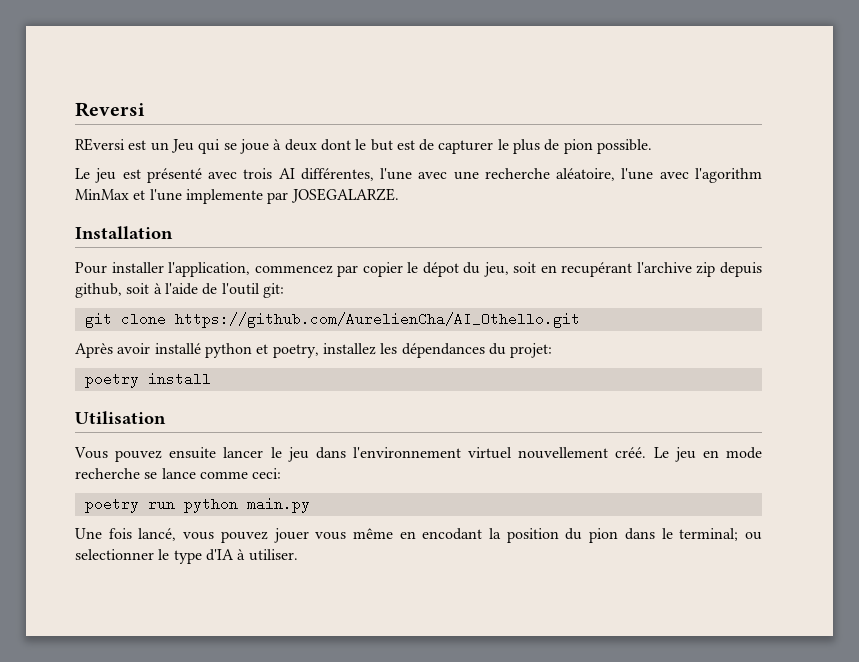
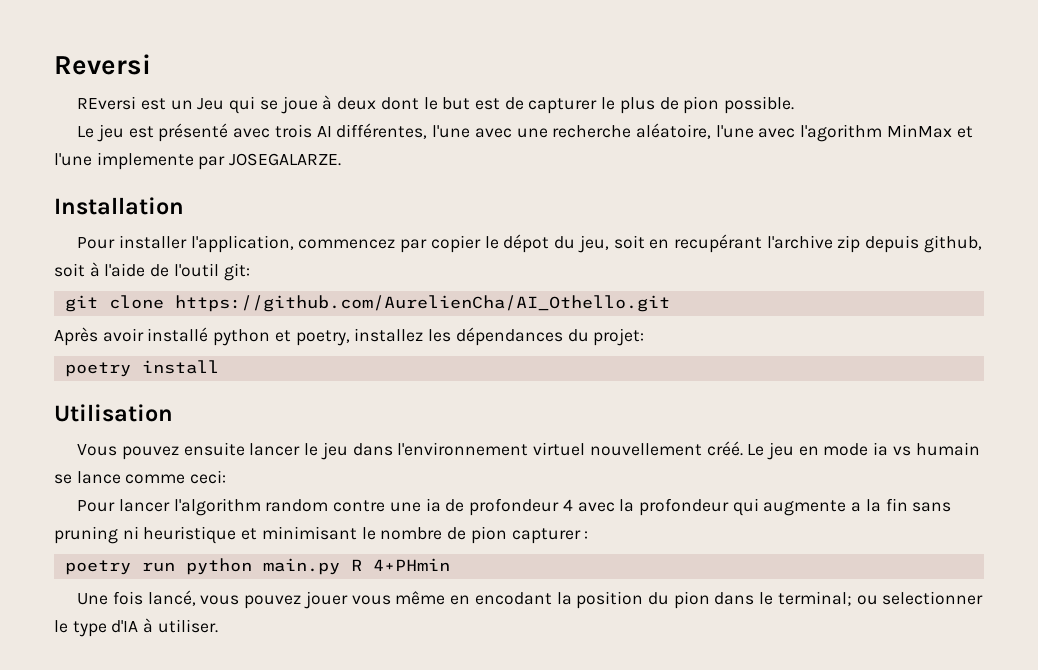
- Le jeu en mode recherche se lance comme ceci:
+ Le jeu en mode ia vs humain se lance comme ceci:
+ Pour lancer l'algorithm random contre une ia de profondeur 4 avec la profondeur qui augmente a la fin sans pruning ni heuristique et minimisant le nombre de pion capturer :
- poetry run python main.py
+ poetry run python main.py R 4+PHmin

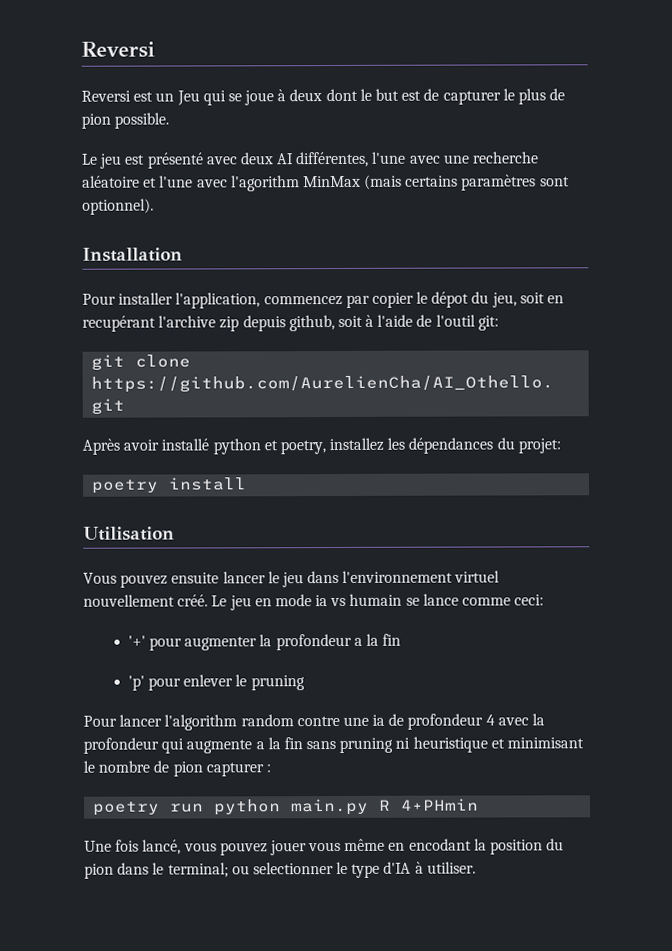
- REversi est un Jeu qui se joue à deux dont le but est de capturer le plus de pion possible.
+ Reversi est un Jeu qui se joue à deux dont le but est de capturer le plus de pion possible.
- Le jeu est présenté avec trois AI différentes, l'une avec une recherche aléatoire, l'une avec l'agorithm MinMax et l'une implemente par JOSEGALARZE.
+ Le jeu est présenté avec deux AI différentes, l'une avec une recherche aléatoire et l'une avec l'agorithm MinMax (mais certains paramètres sont optionnel).
+ '+' pour augmenter la profondeur a la fin
+ 'p' pour enlever le pruning

